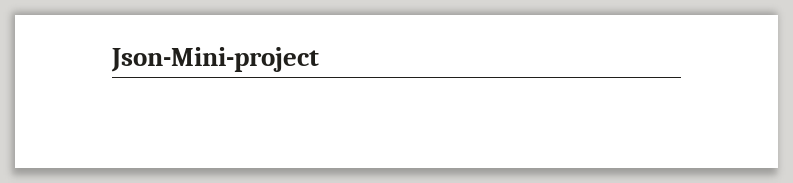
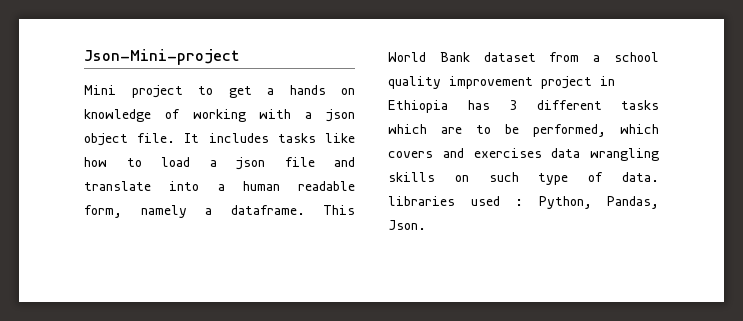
+ Mini project to get a hands on knowledge of working with a json object file. It includes tasks like how to load a json file and translate into a human readable form, namely a dataframe. This World Bank dataset from a school quality improvement project in Ethiopia has 3 different tasks which are to be performed, which covers and exercises data wrangling skills on such type of data. libraries used : Python, Pandas, Json.

